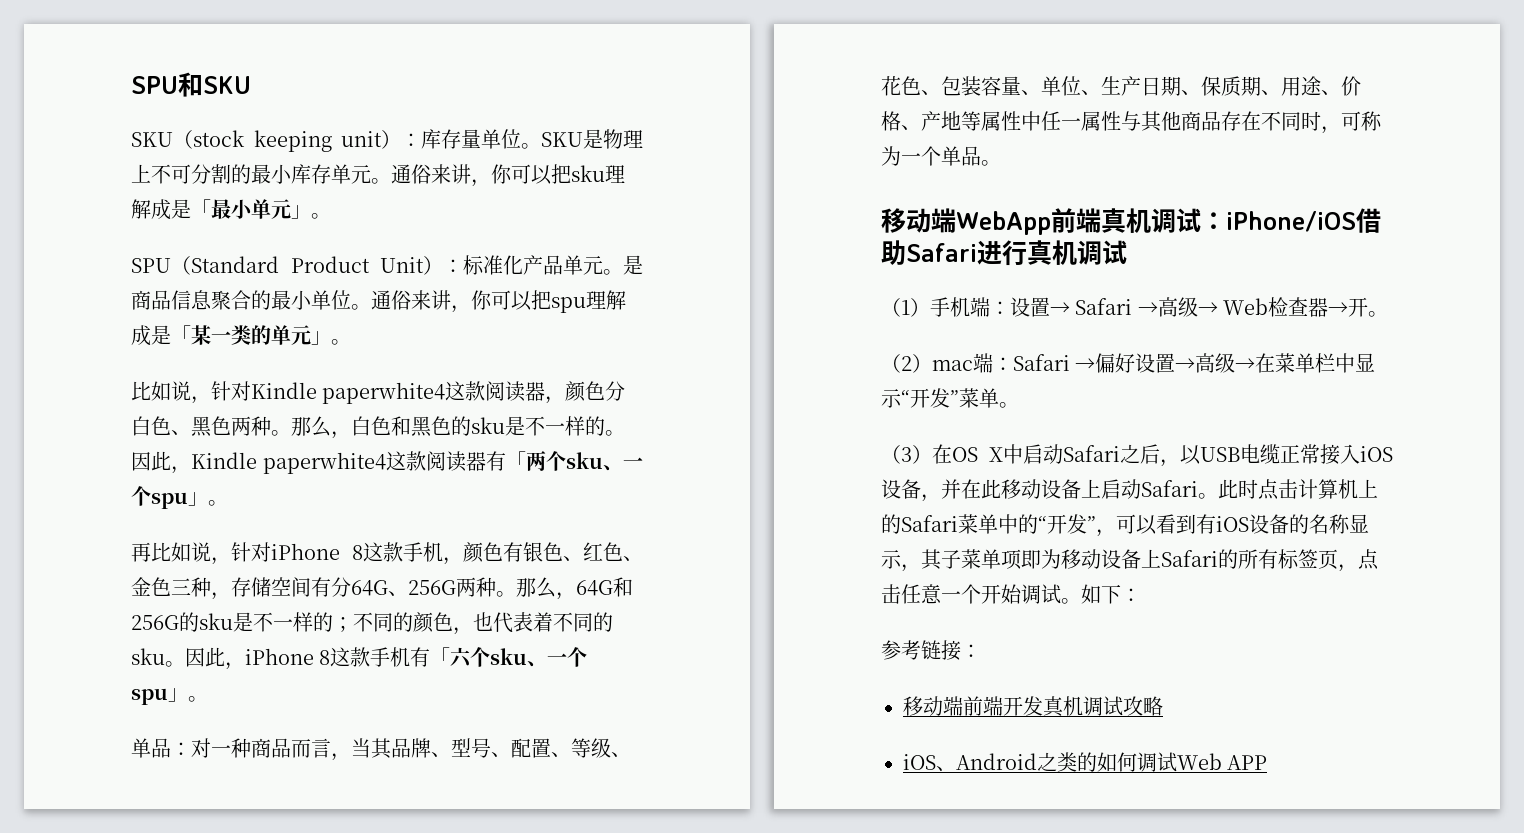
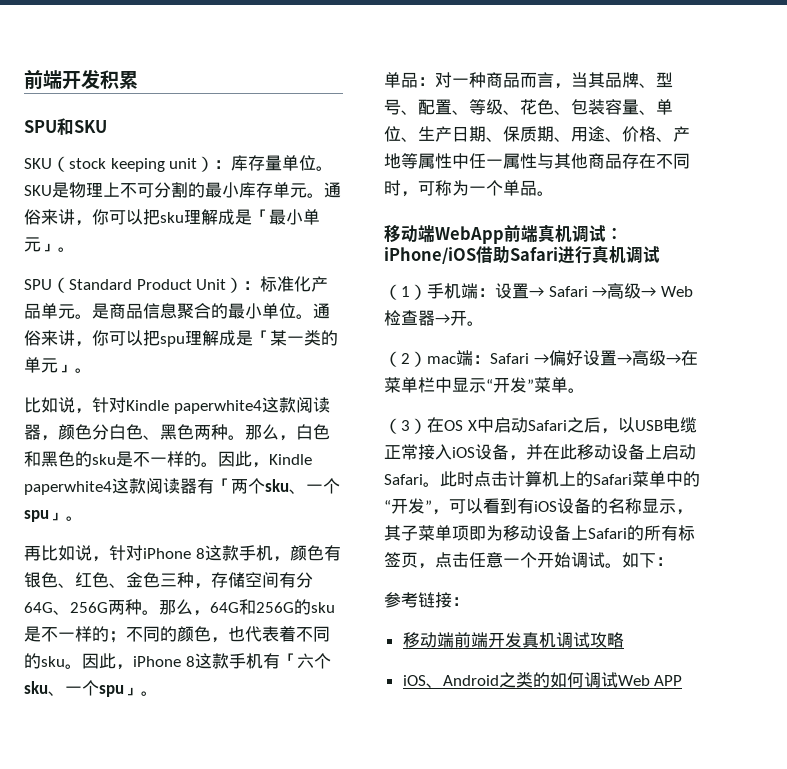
+ 前端开发积累

